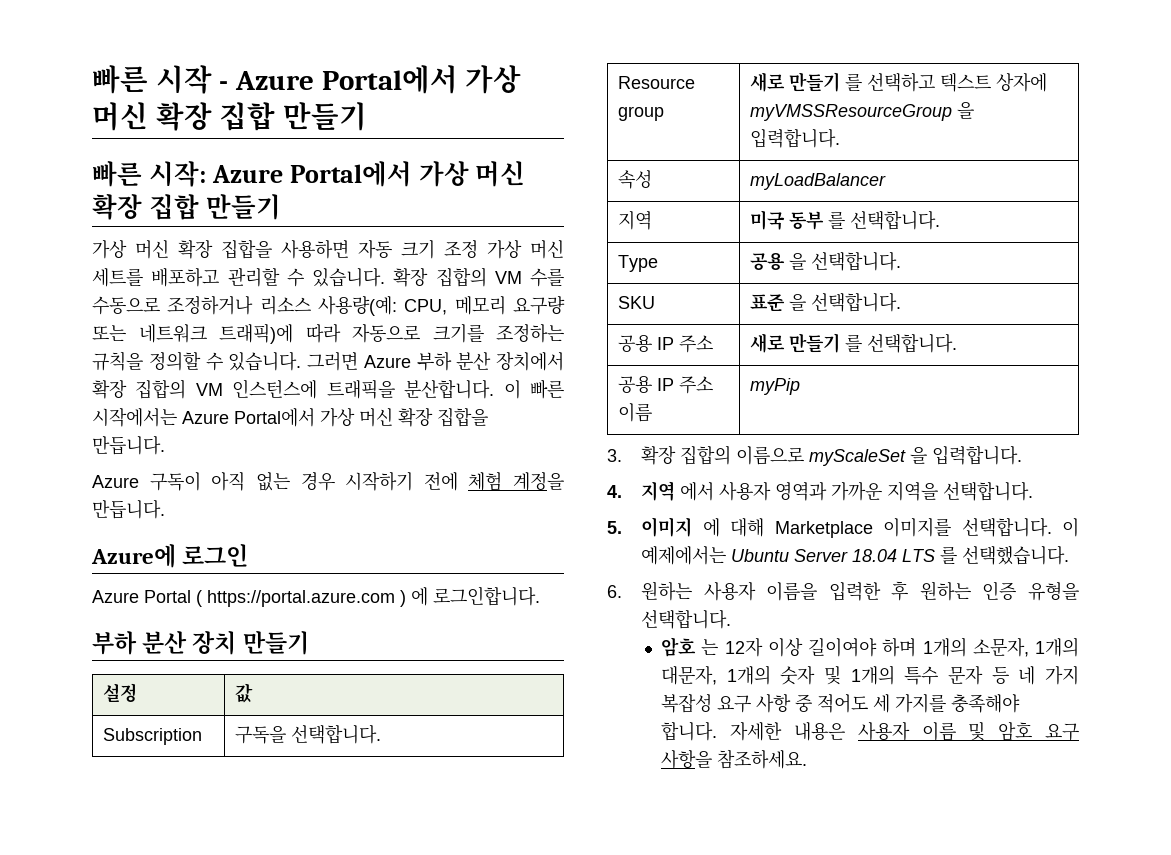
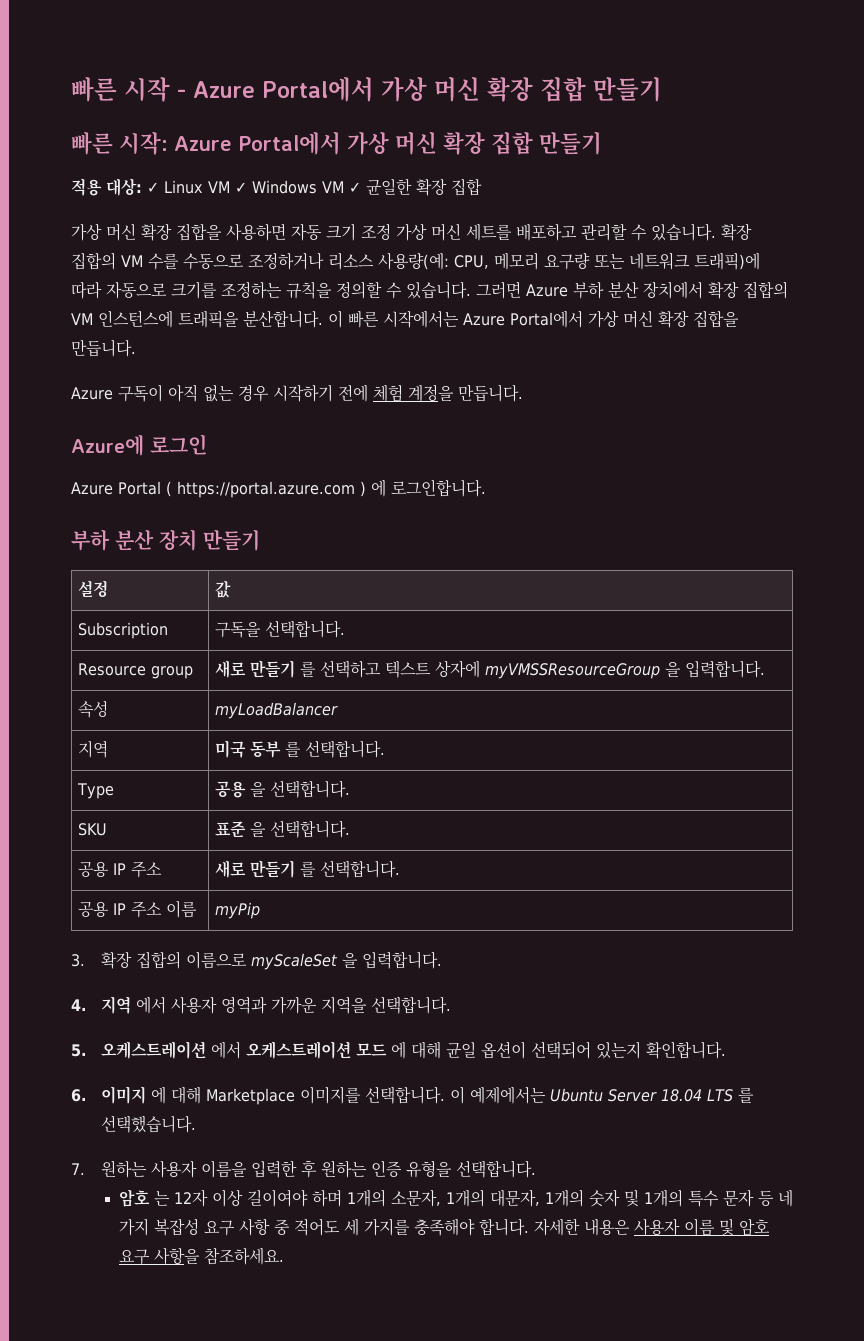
+ 적용 대상: ✓ Linux VM ✓ Windows VM ✓ 균일한 확장 집합
- 5. 이미지 에 대해 Marketplace 이미지를 선택합니다.
+ 5. 오케스트레이션 에서 오케스트레이션 모드 에 대해 균일 옵션이 선택되어 있는지 확인합니다.
+ 6. 이미지 에 대해 Marketplace 이미지를 선택합니다.
- 6. 원하는 사용자 이름을 입력한 후 원하는 인증 유형을 선택합니다.
+ 7. 원하는 사용자 이름을 입력한 후 원하는 인증 유형을 선택합니다.

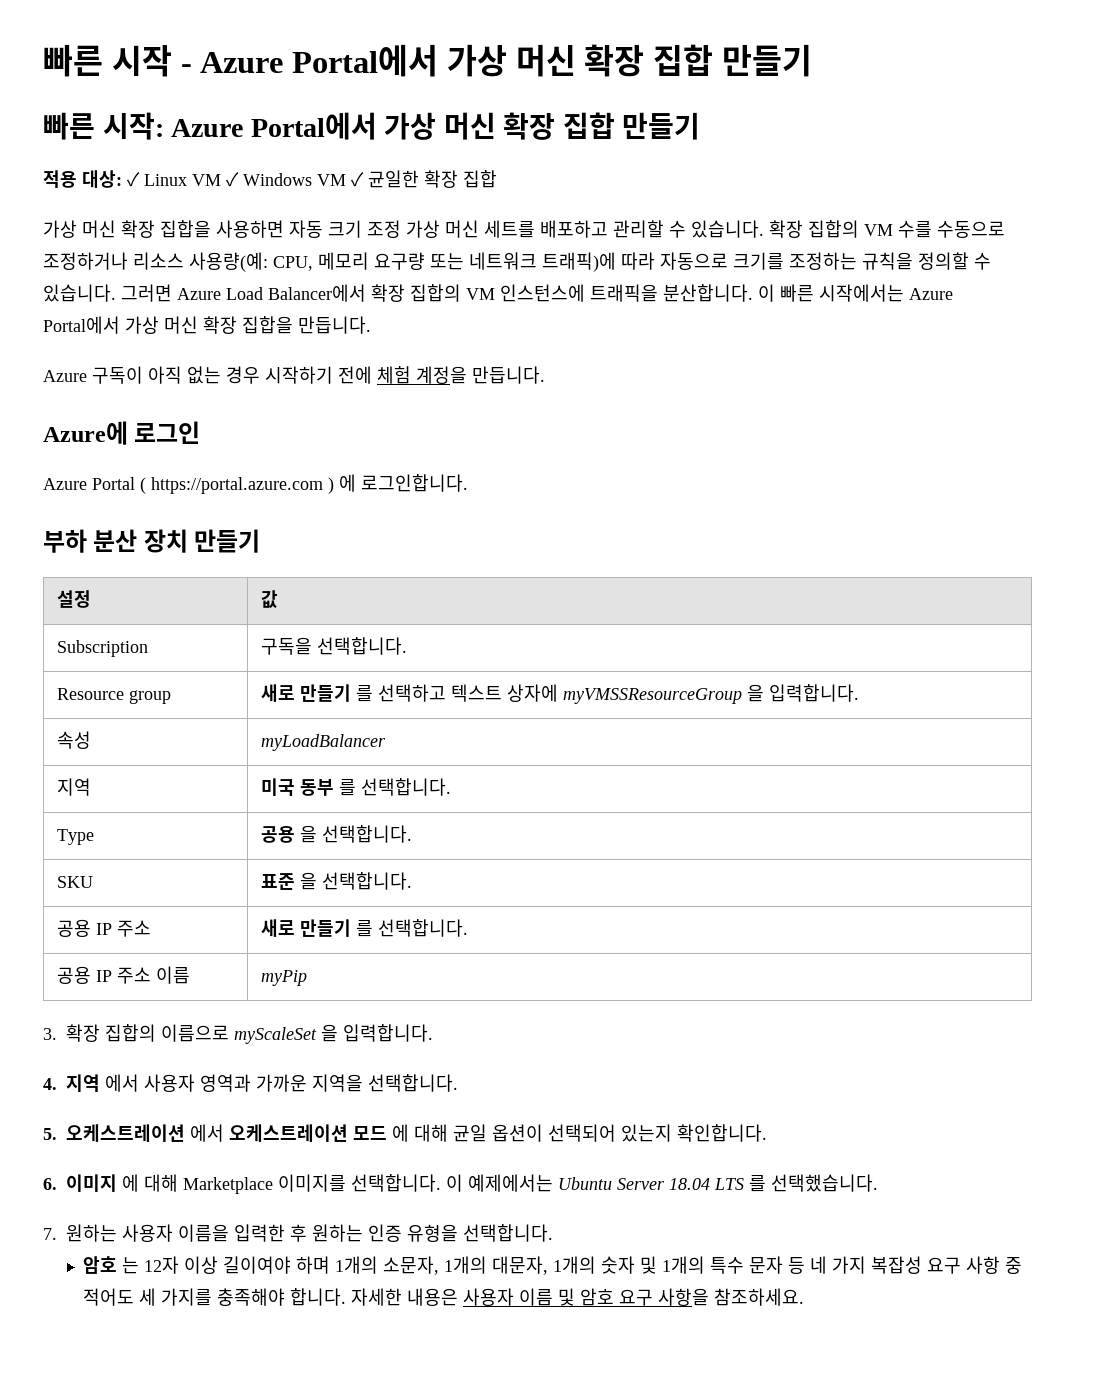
- 그러면 Azure 부하 분산 장치에서 확장 집합의 VM 인스턴스에 트래픽을 분산합니다.
+ 그러면 Azure Load Balancer에서 확장 집합의 VM 인스턴스에 트래픽을 분산합니다.

